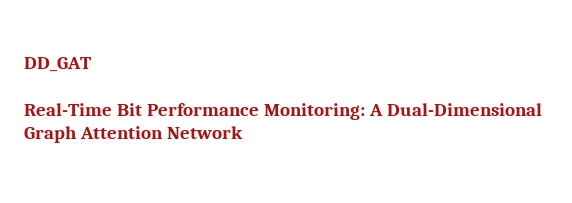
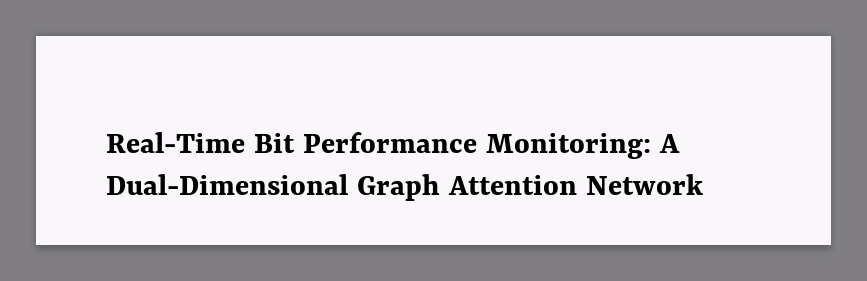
- DD_GAT

